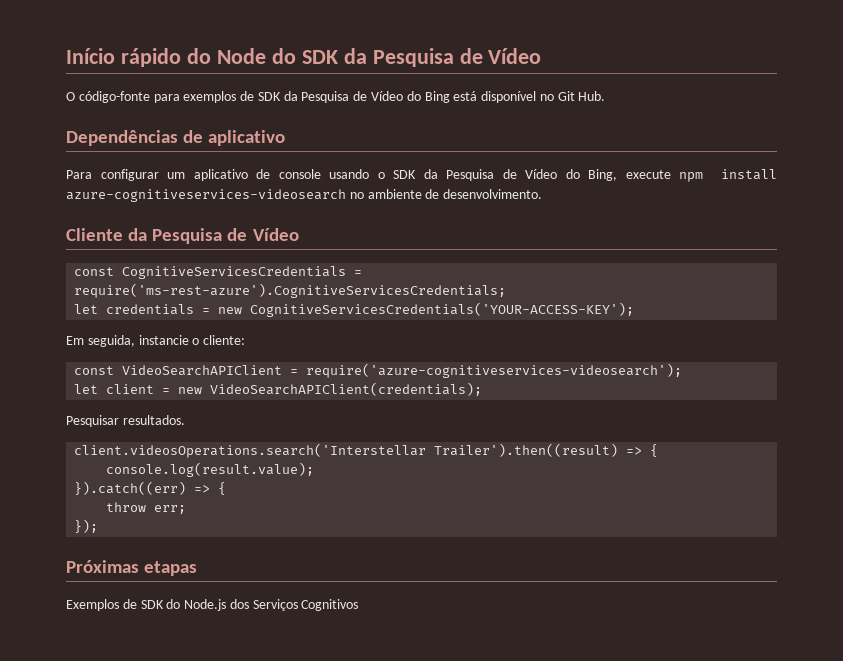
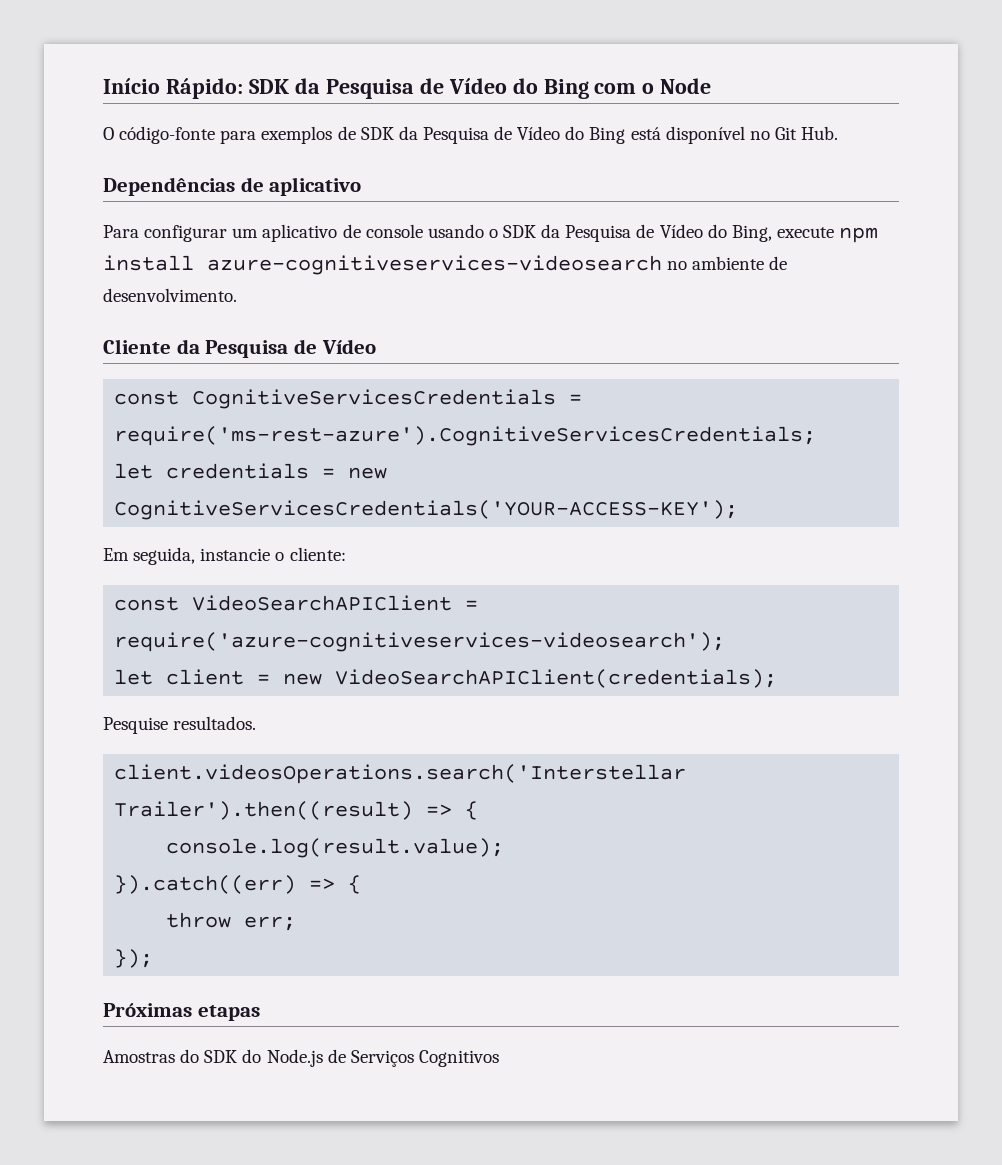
- Início rápido do Node do SDK da Pesquisa de Vídeo
+ Início Rápido: SDK da Pesquisa de Vídeo do Bing com o Node
- Pesquisar resultados.
+ Pesquise resultados.
- Exemplos de SDK do Node.js dos Serviços Cognitivos
+ Amostras do SDK do Node.js de Serviços Cognitivos

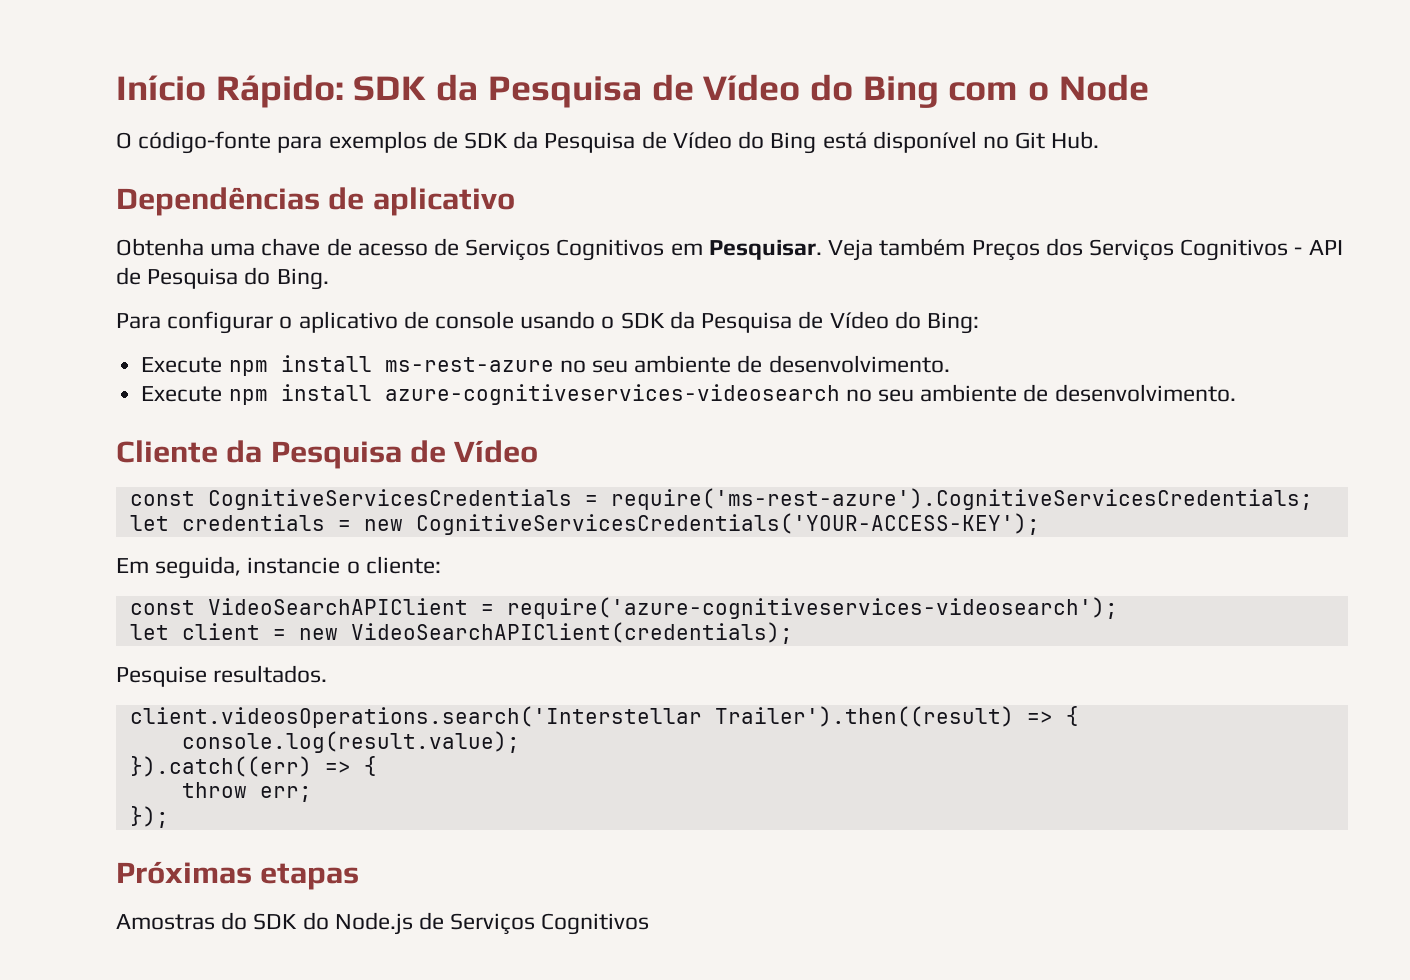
+ Obtenha uma chave de acesso de Serviços Cognitivos em Pesquisar. Veja também Preços dos Serviços Cognitivos - API de Pesquisa do Bing.
- Para configurar um aplicativo de console usando o SDK da Pesquisa de Vídeo do Bing, execute npm install azure-cognitiveservices-videosearch no ambiente de desenvolvimento.
+ Para configurar o aplicativo de console usando o SDK da Pesquisa de Vídeo do Bing:
+ Execute npm install ms-rest-azure no seu ambiente de desenvolvimento.
+ Execute npm install azure-cognitiveservices-videosearch no seu ambiente de desenvolvimento.

